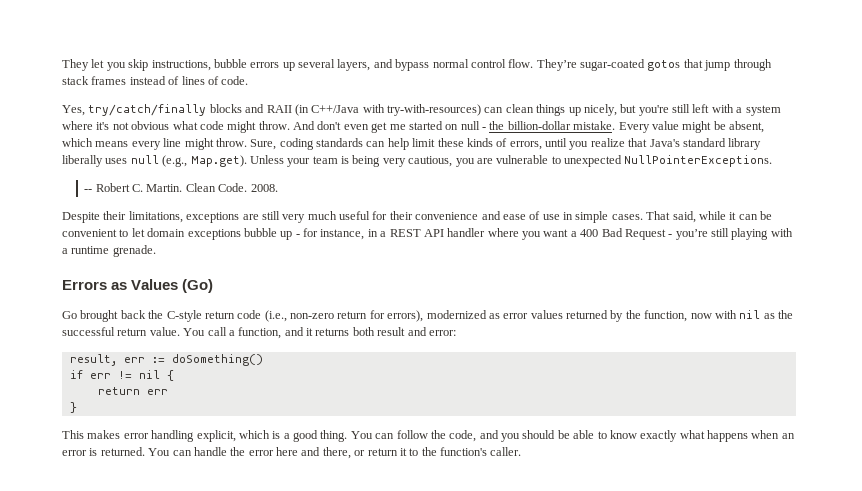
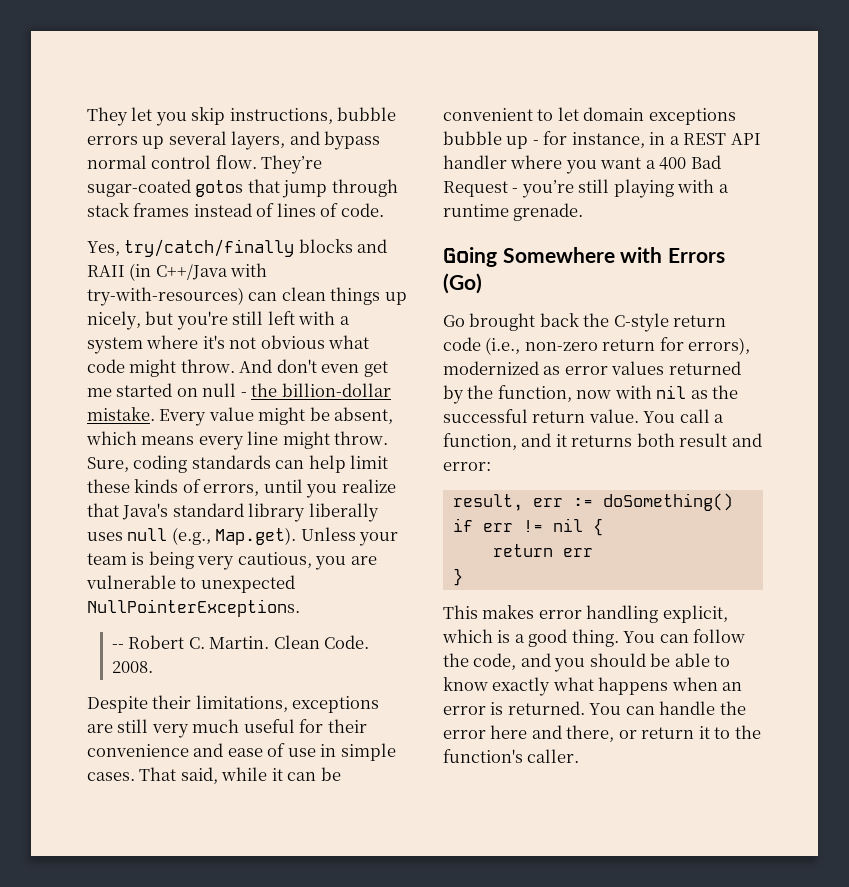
- Errors as Values (Go)
+ Going Somewhere with Errors (Go)

